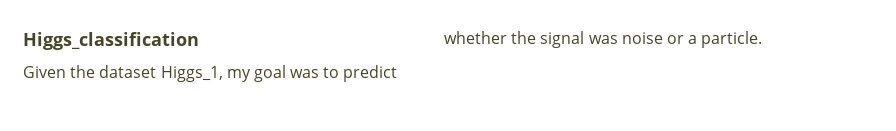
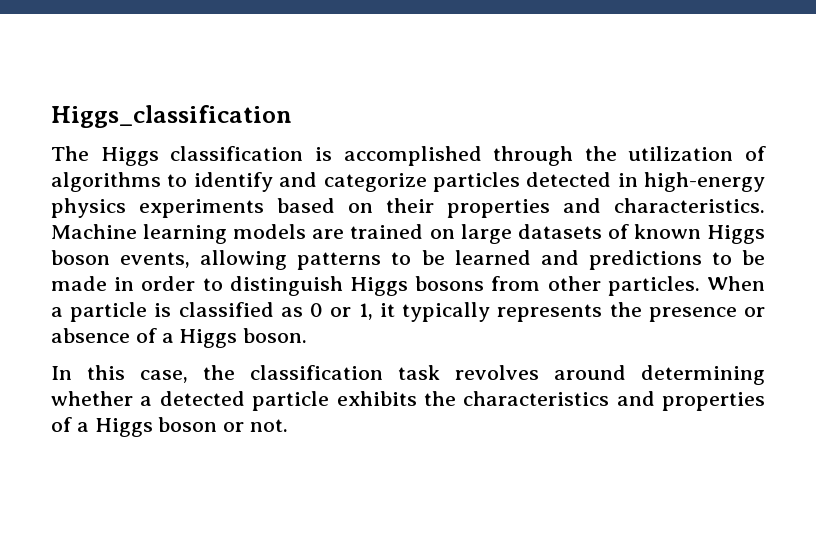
- Given the dataset Higgs_1, my goal was to predict whether the signal was noise or a particle.
+ The Higgs classification is accomplished through the utilization of algorithms to identify and categorize particles detected in high-energy physics experiments based on their properties and characteristics. Machine learning models are trained on large datasets of known Higgs boson events, allowing patterns to be learned and predictions to be made in order to distinguish Higgs bosons from other particles. When a particle is classified as 0 or 1, it typically represents the presence or absence of a Higgs boson.
+ In this case, the classification task revolves around determining whether a detected particle exhibits the characteristics and properties of a Higgs boson or not.

